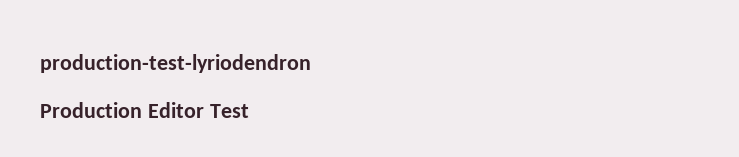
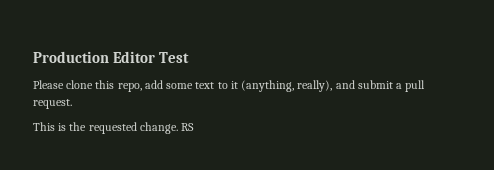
- production-test-lyriodendron
+ Please clone this repo, add some text to it (anything, really), and submit a pull request.
+ This is the requested change. RS

